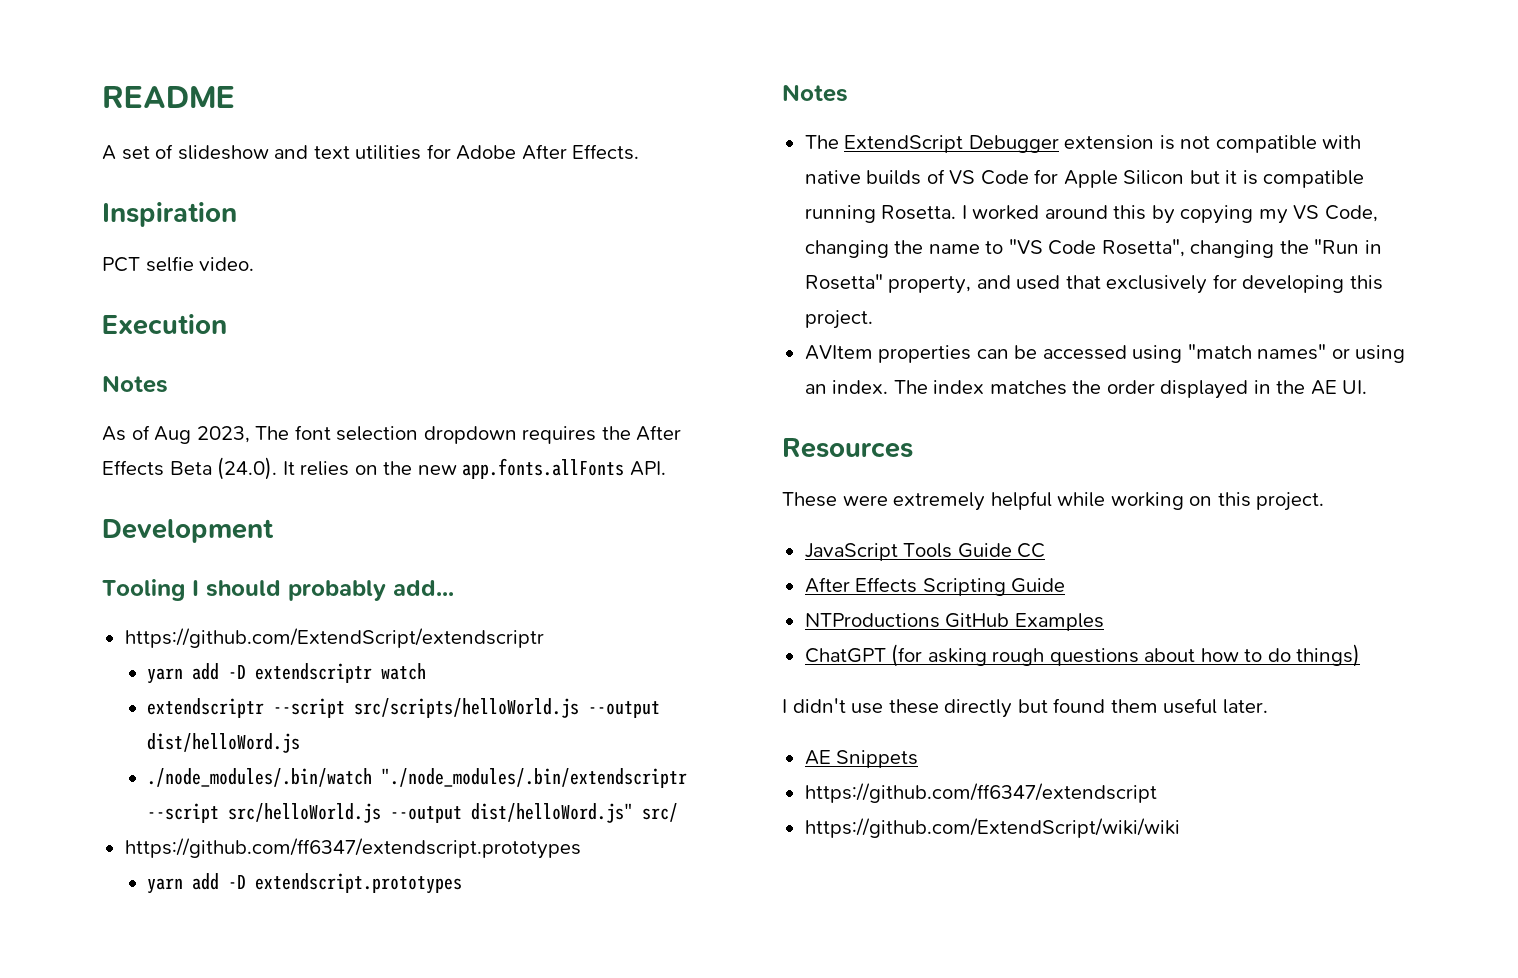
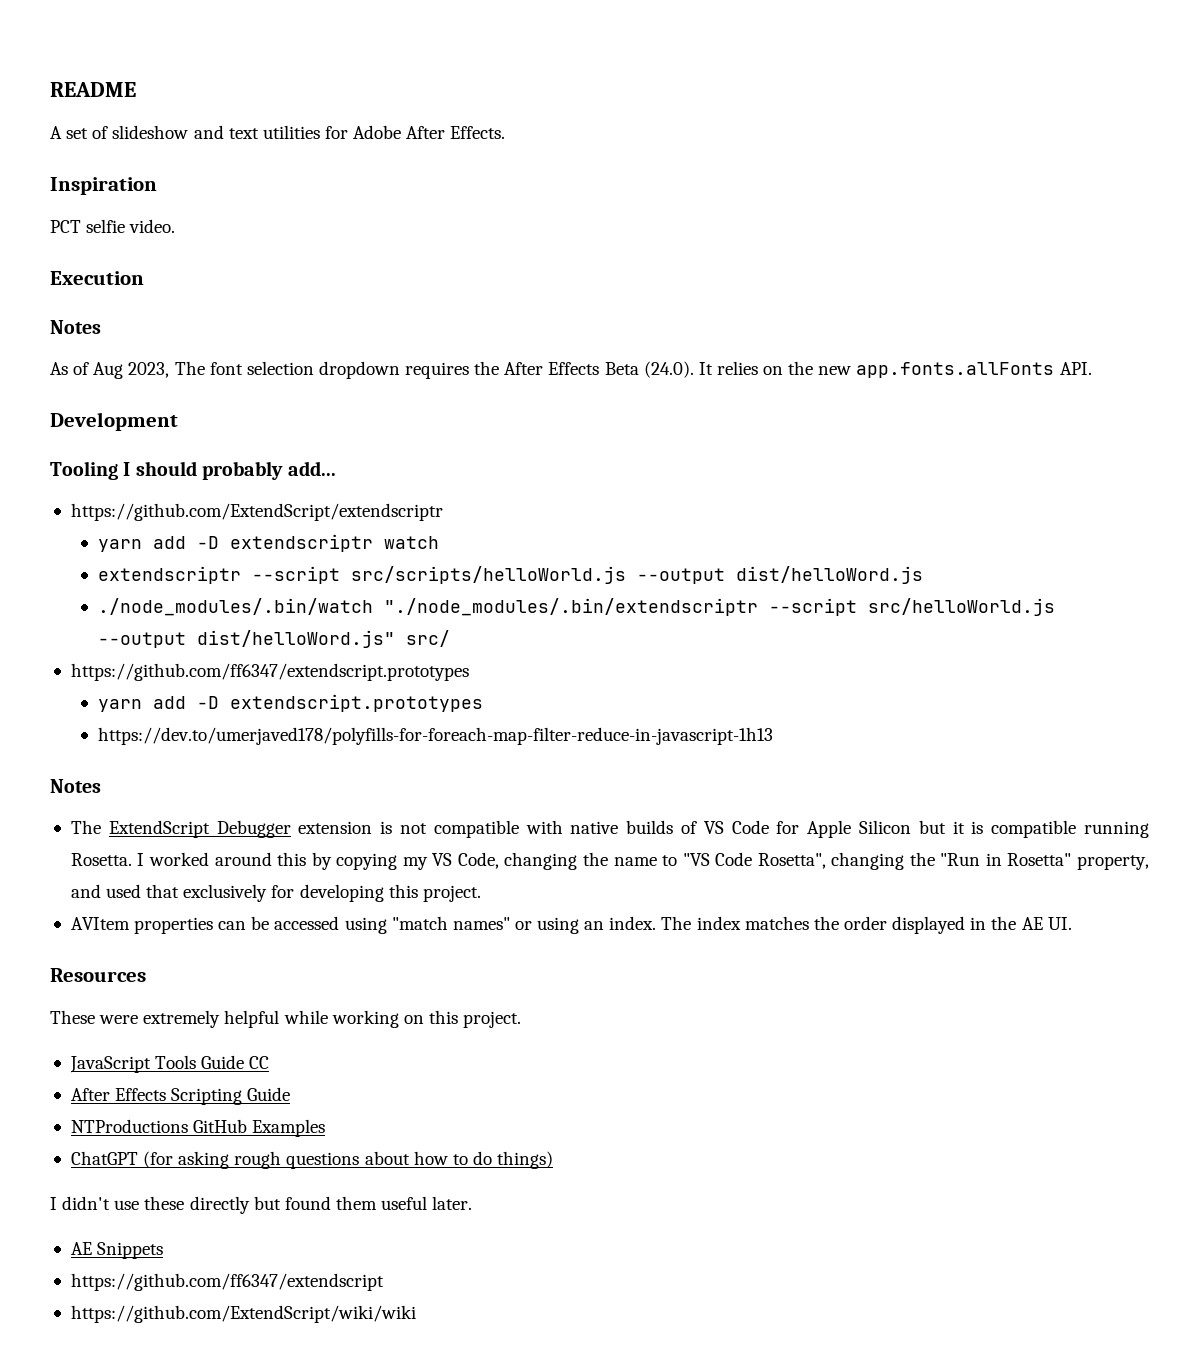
+ https://dev.to/umerjaved178/polyfills-for-foreach-map-filter-reduce-in-javascript-1h13

